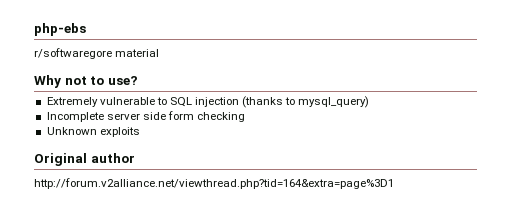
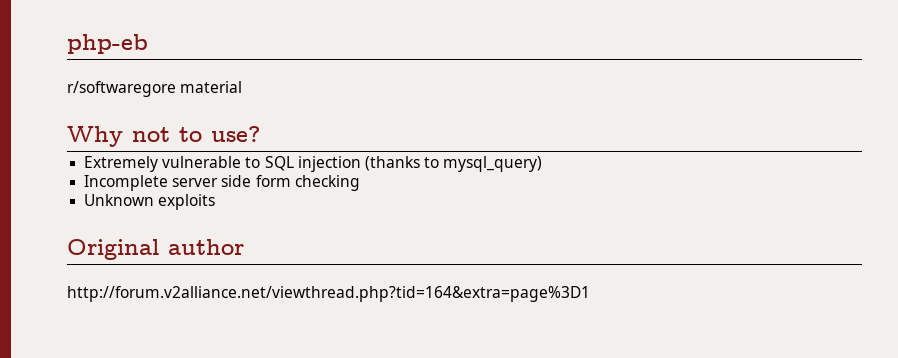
- php-ebs
+ php-eb

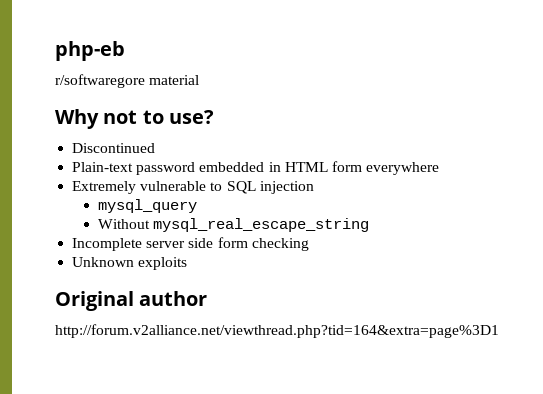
+ Discontinued
+ Plain-text password embedded in HTML form everywhere
- Extremely vulnerable to SQL injection (thanks to mysql_query)
+ Extremely vulnerable to SQL injection
+ mysql_query
+ Without mysql_real_escape_string

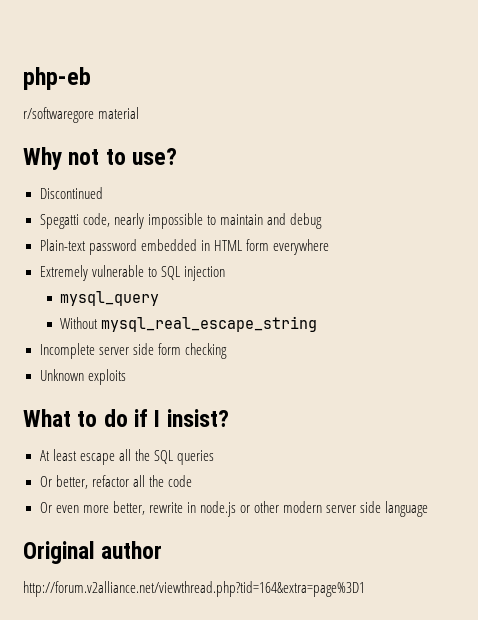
+ Spegatti code, nearly impossible to maintain and debug
+ What to do if I insist?
+ At least escape all the SQL queries
+ Or better, refactor all the code
+ Or even more better, rewrite in node.js or other modern server side language

